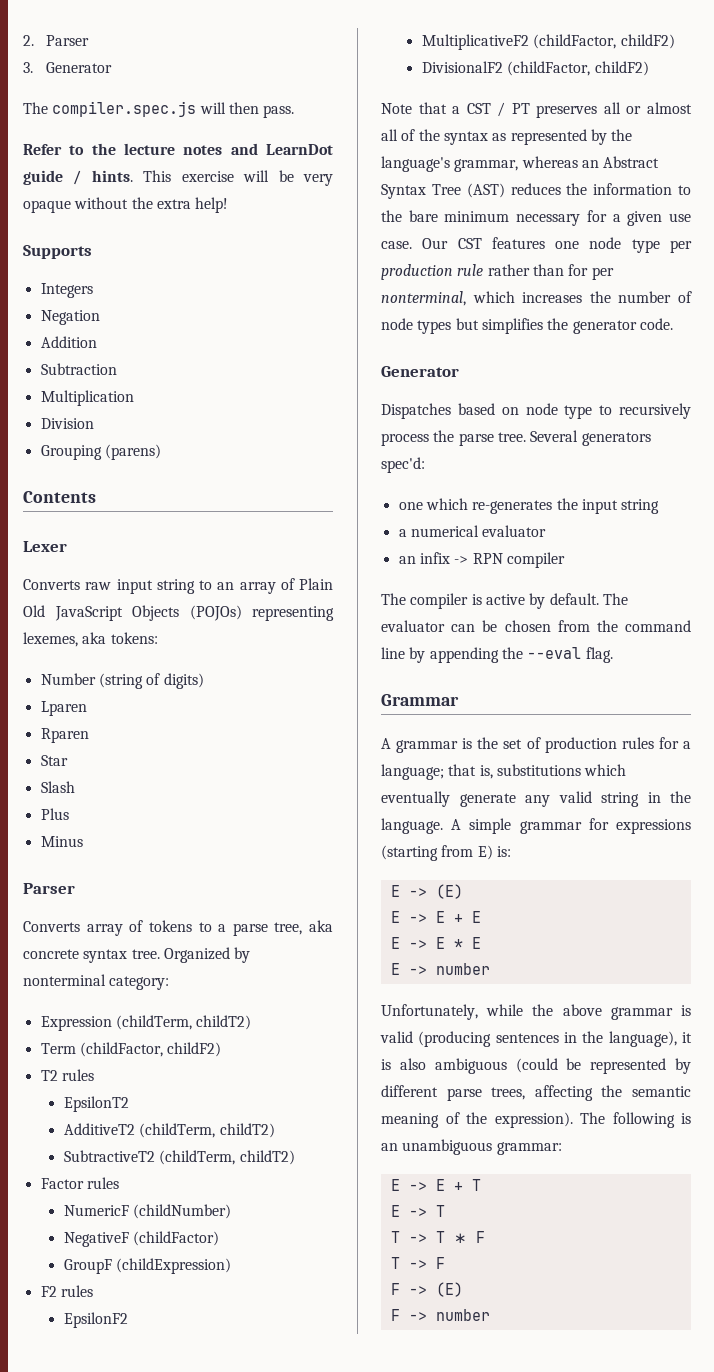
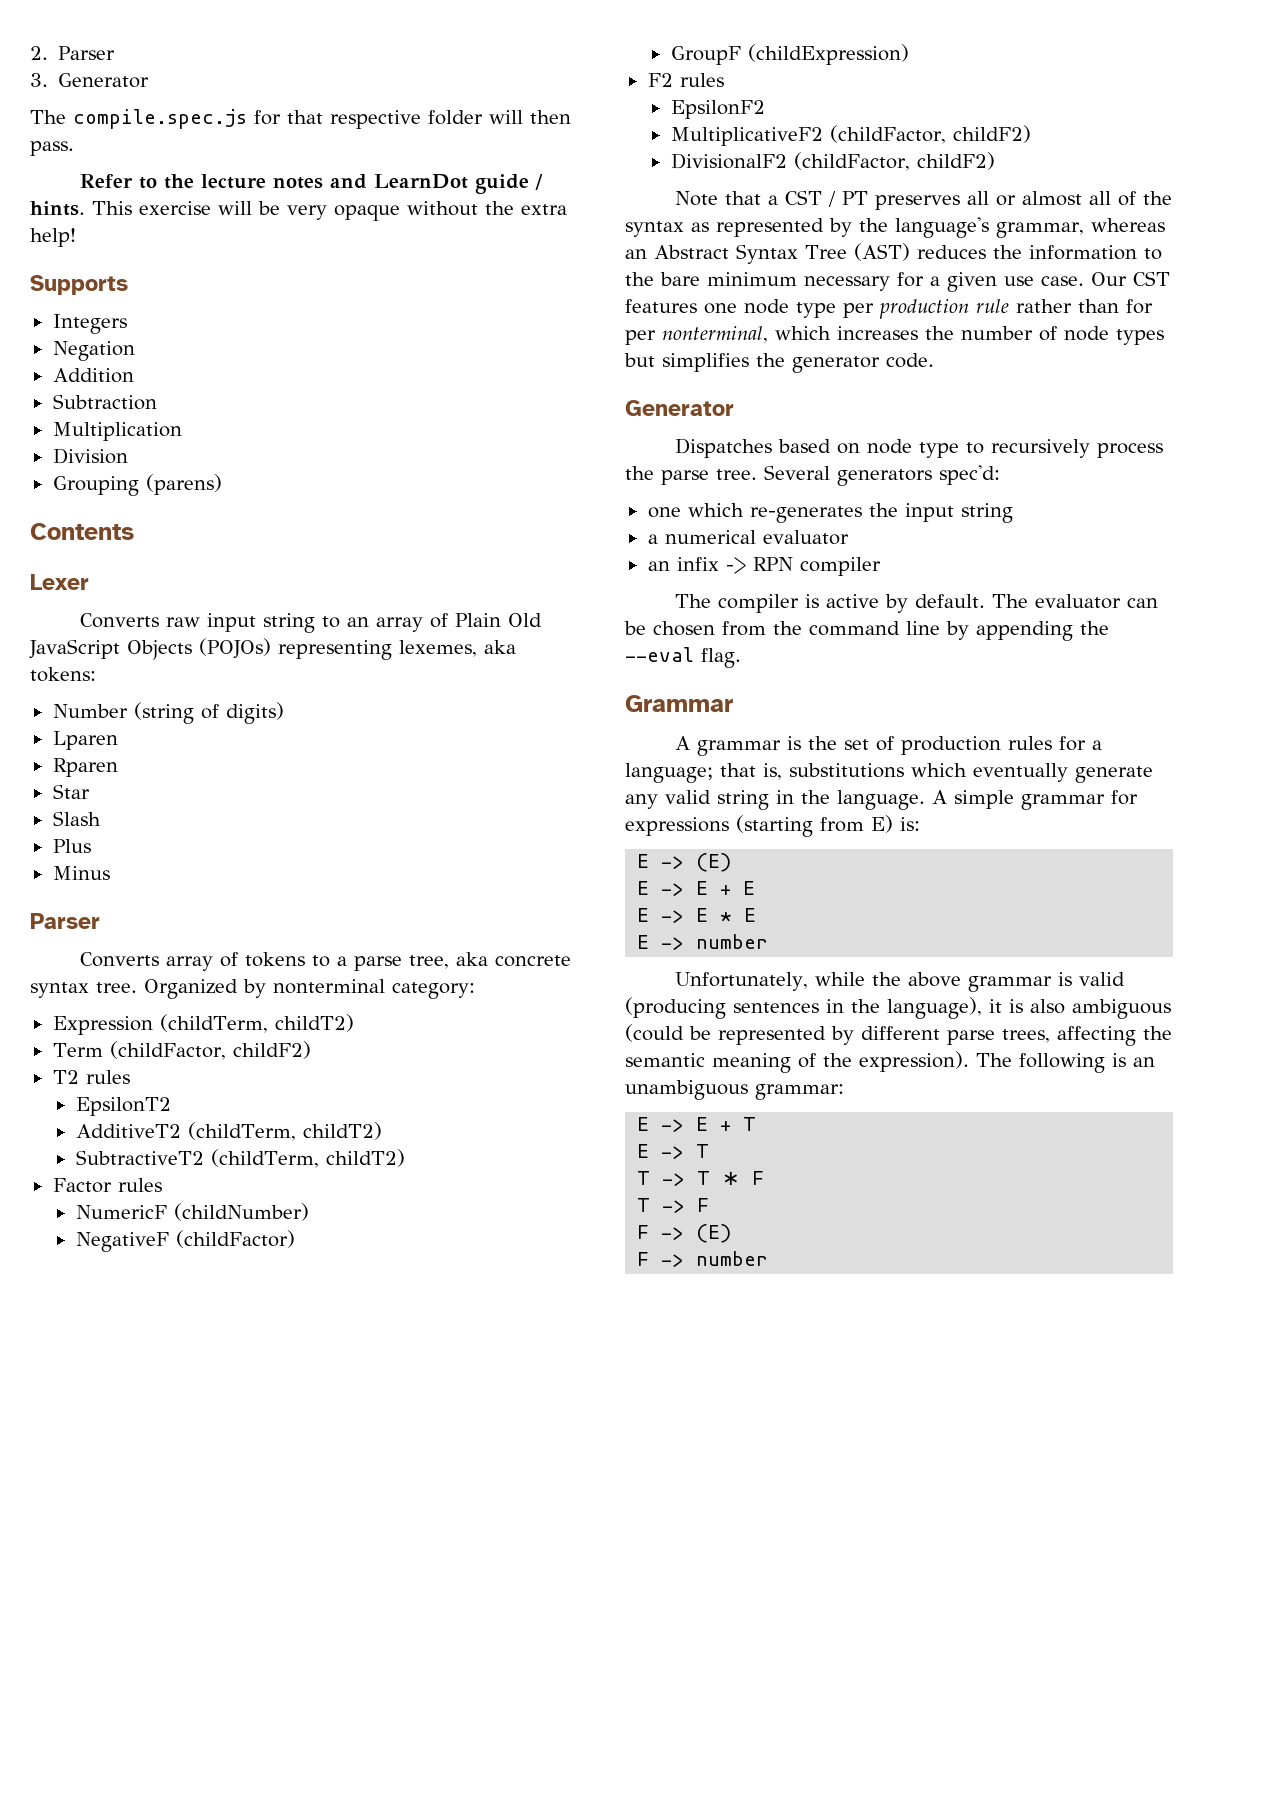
- The compiler.spec.js will then pass.
+ The compile.spec.js for that respective folder will then pass.

